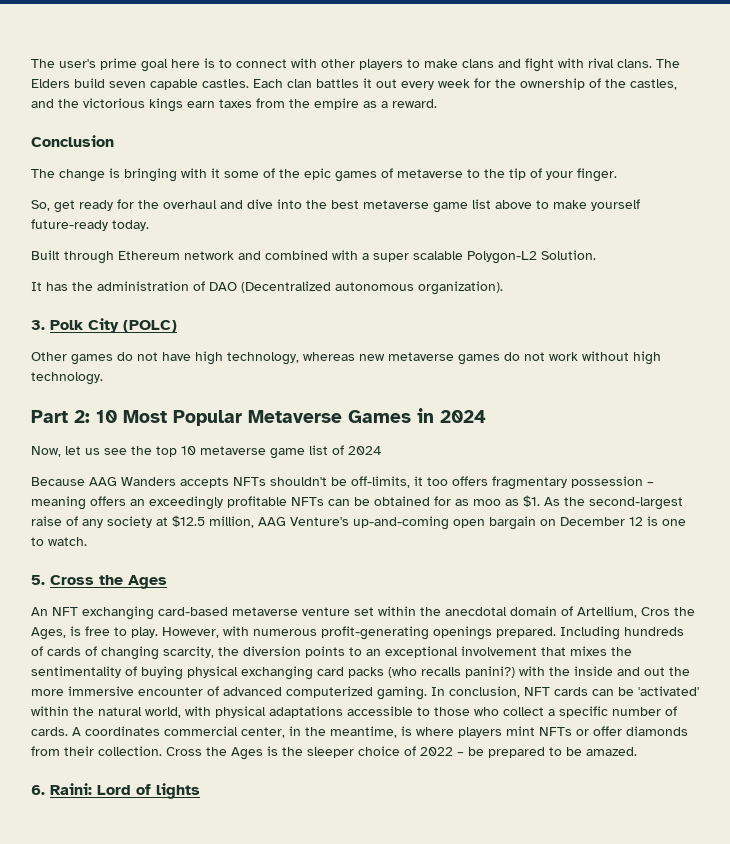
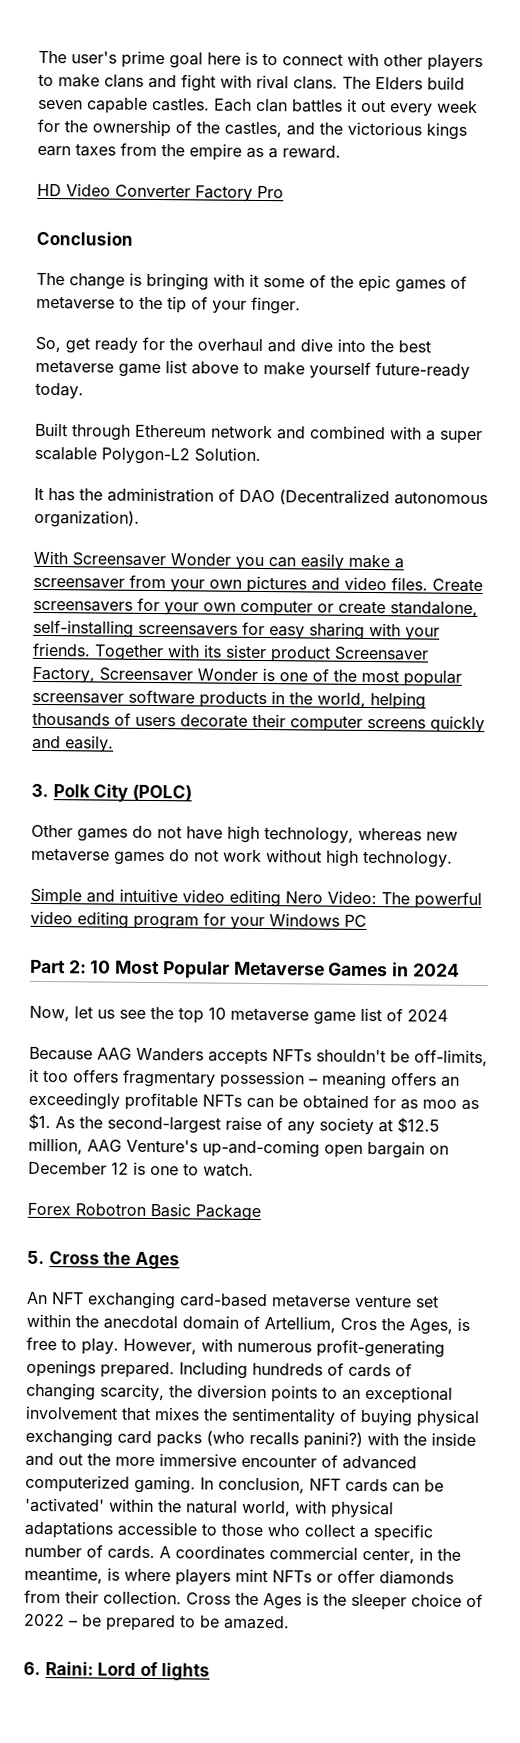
+ HD Video Converter Factory Pro
+ With Screensaver Wonder you can easily make a screensaver from your own pictures and video files. Create screensavers for your own computer or create standalone, self-installing screensavers for easy sharing with your friends. Together with its sister product Screensaver Factory, Screensaver Wonder is one of the most popular screensaver software products in the world, helping thousands of users decorate their computer screens quickly and easily.
+ Simple and intuitive video editing Nero Video: The powerful video editing program for your Windows PC
+ Forex Robotron Basic Package

